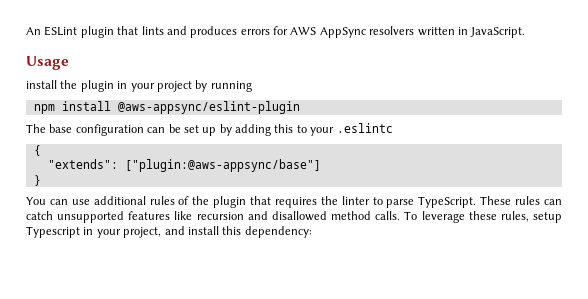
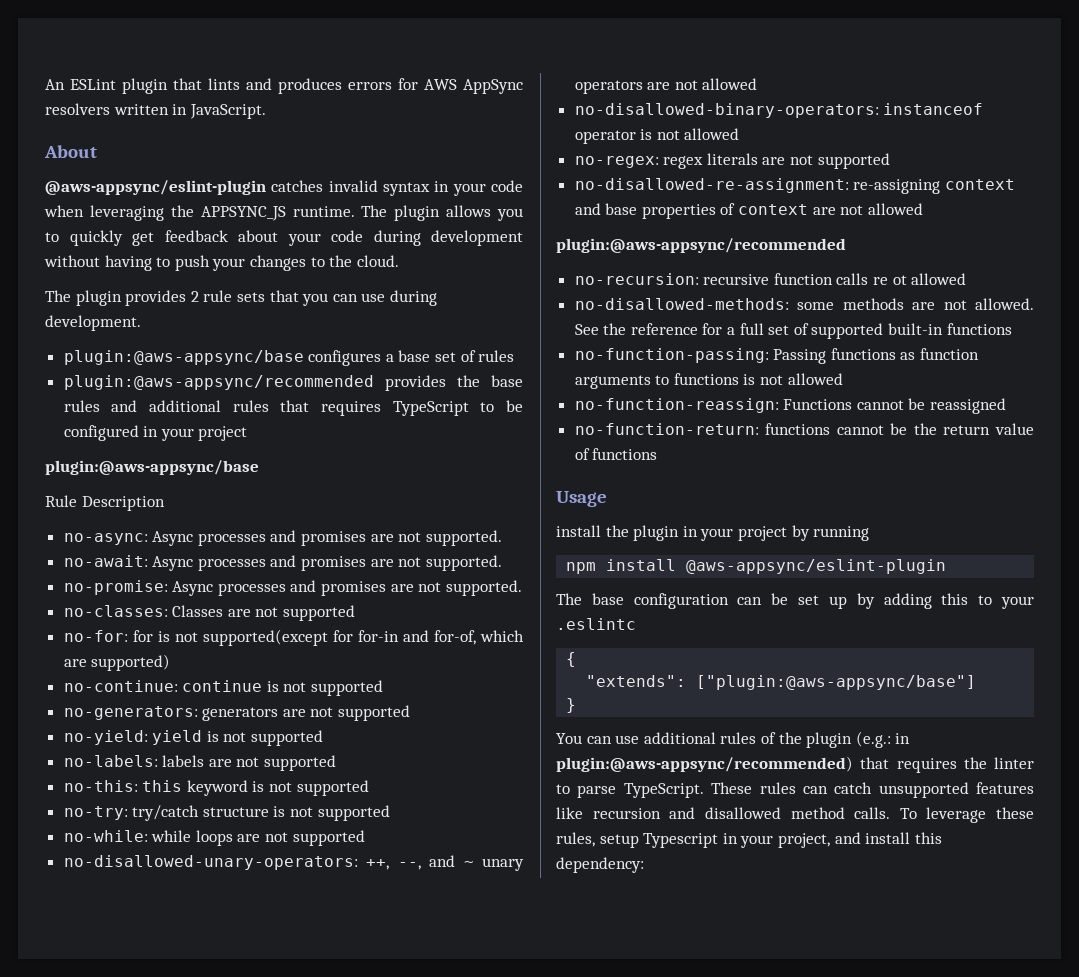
+ About
+ @aws-appsync/eslint-plugin catches invalid syntax in your code when leveraging the APPSYNC_JS runtime. The plugin allows you to quickly get feedback about your code during development without having to push your changes to the cloud.
+ The plugin provides 2 rule sets that you can use during development.
+ plugin:@aws-appsync/base configures a base set of rules
+ plugin:@aws-appsync/recommended provides the base rules and additional rules that requires TypeScript to be configured in your project
+ plugin:@aws-appsync/base
+ Rule Description
+ no-async: Async processes and promises are not supported.
+ no-await: Async processes and promises are not supported.
+ no-promise: Async processes and promises are not supported.
+ no-classes: Classes are not supported
+ no-for: for is not supported(except for for-in and for-of, which are supported)
+ no-continue: continue is not supported
+ no-generators: generators are not supported
+ no-yield: yield is not supported
+ no-labels: labels are not supported
+ no-this: this keyword is not supported
+ no-try: try/catch structure is not supported
+ no-while: while loops are not supported
+ no-disallowed-unary-operators: ++, --, and ~ unary operators are not allowed
+ no-disallowed-binary-operators: instanceof operator is not allowed
+ no-regex: regex literals are not supported
+ no-disallowed-re-assignment: re-assigning context and base properties of context are not allowed
+ plugin:@aws-appsync/recommended
+ no-recursion: recursive function calls re ot allowed
+ no-disallowed-methods: some methods are not allowed. See the reference for a full set of supported built-in functions
+ no-function-passing: Passing functions as function arguments to functions is not allowed
+ no-function-reassign: Functions cannot be reassigned
+ no-function-return: functions cannot be the return value of functions
- You can use additional rules of the plugin that requires the linter to parse TypeScript.
+ You can use additional rules of the plugin (e.g.: in plugin:@aws-appsync/recommended) that requires the linter to parse TypeScript.

